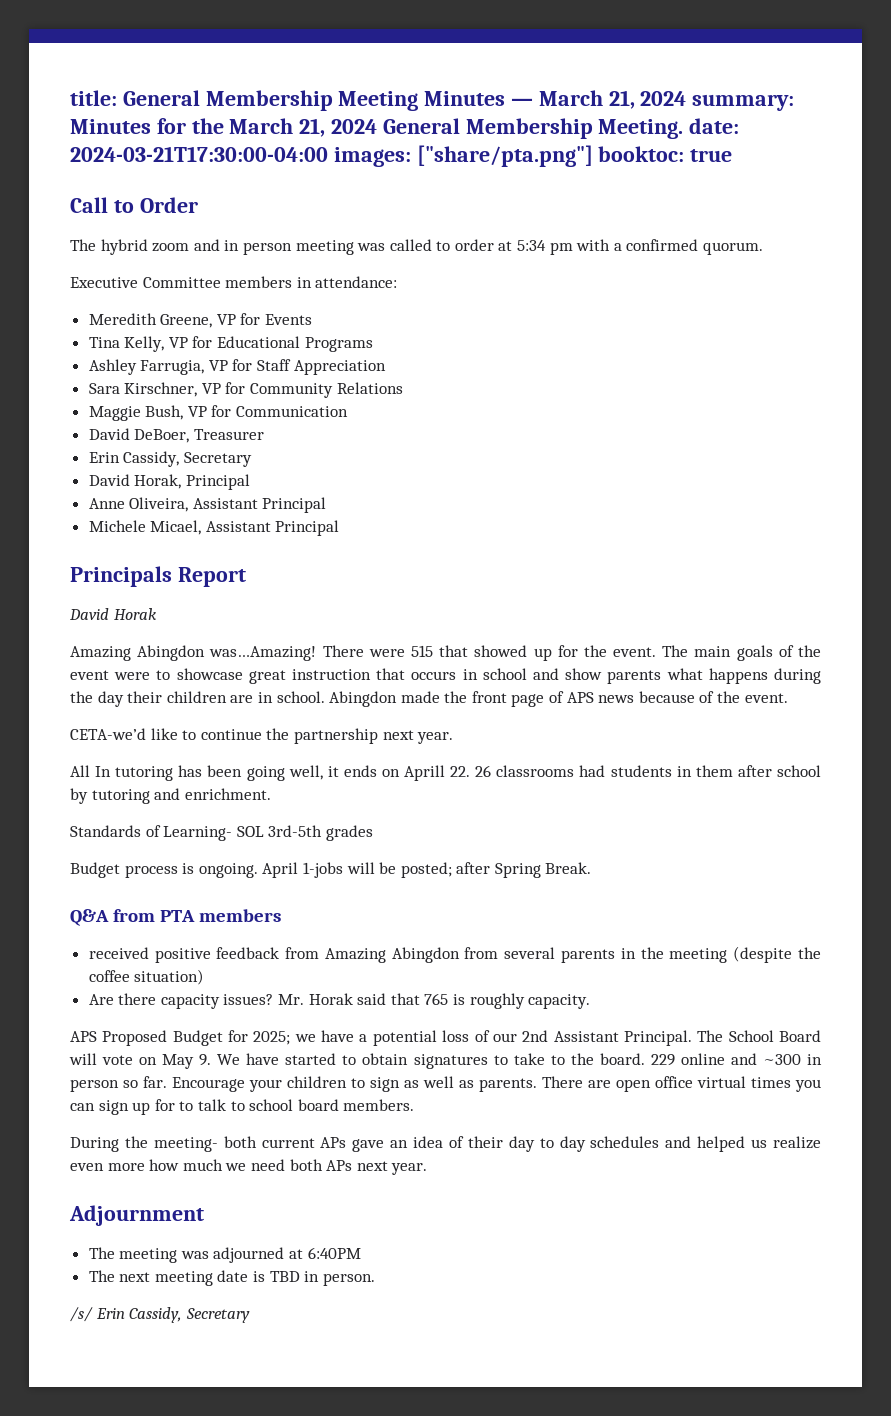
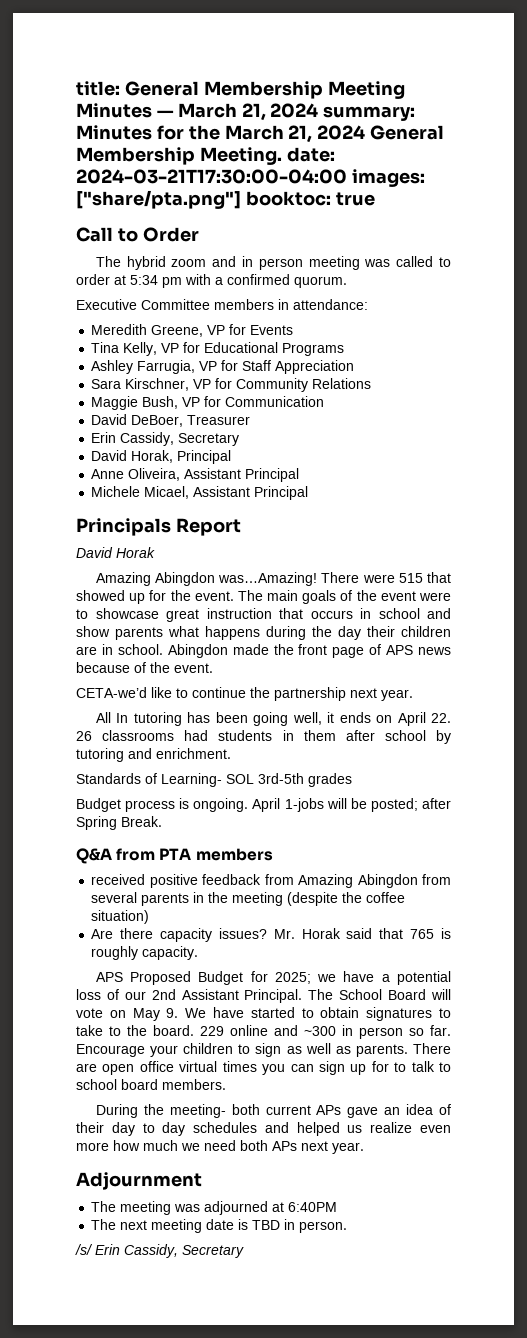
- All In tutoring has been going well, it ends on Aprill 22. 26 classrooms had students in them after school by tutoring and enrichment.
+ All In tutoring has been going well, it ends on April 22. 26 classrooms had students in them after school by tutoring and enrichment.

